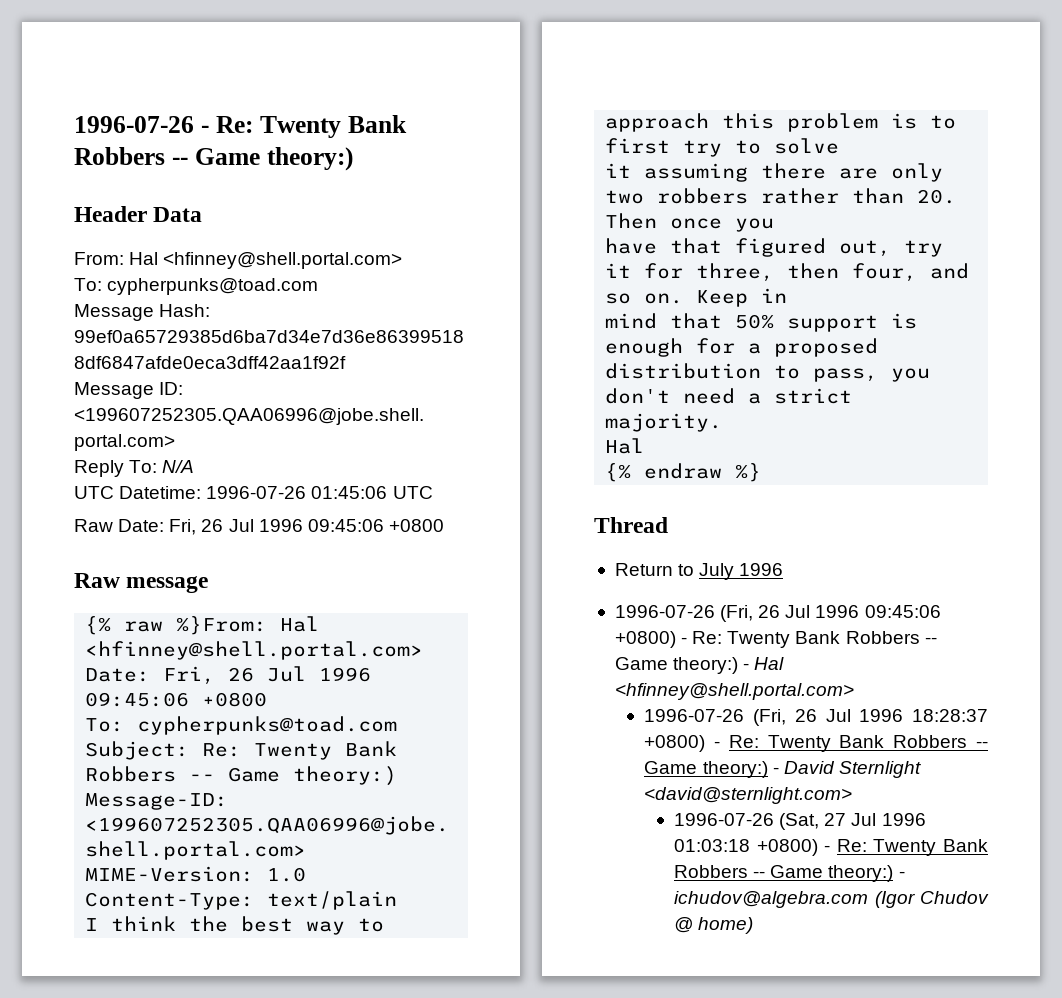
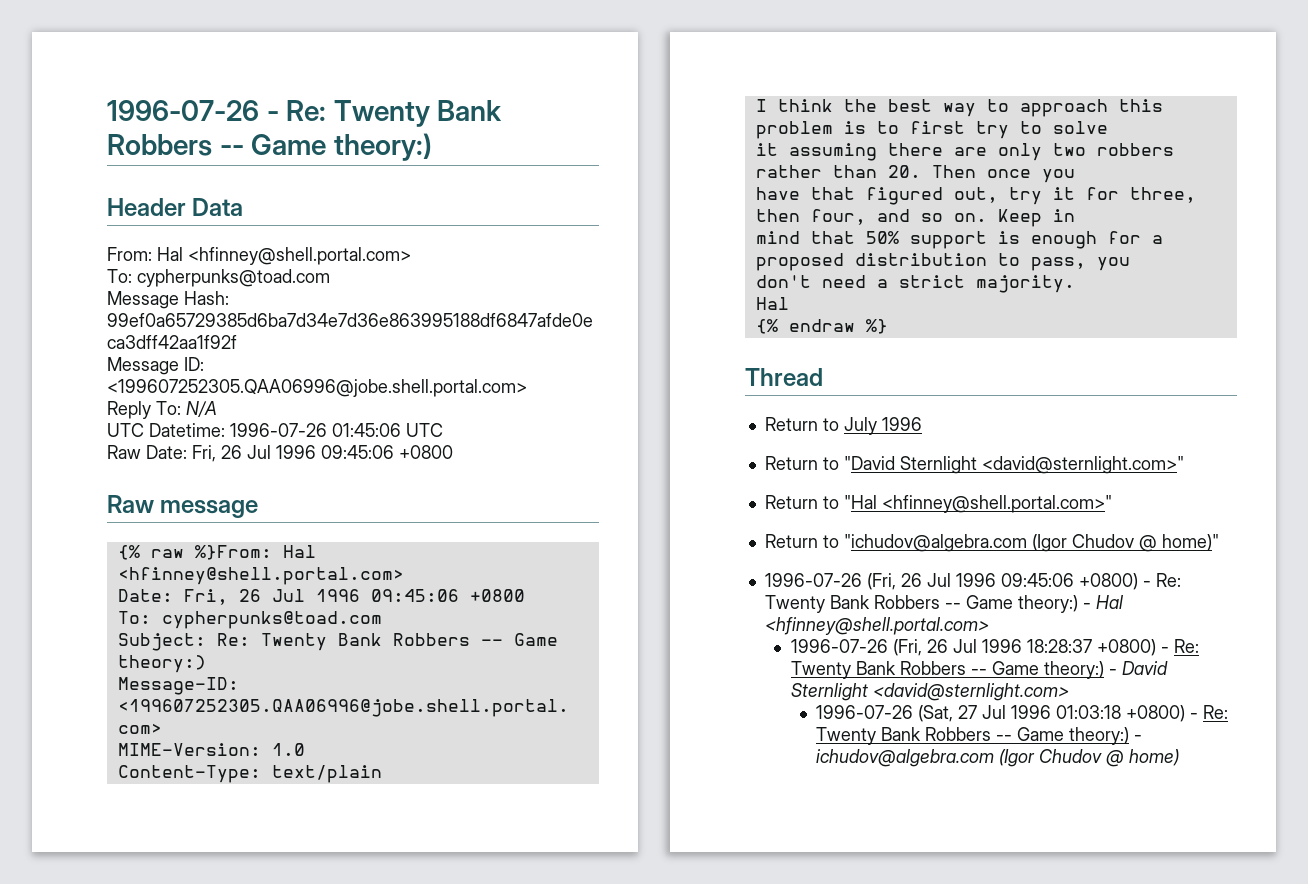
+ Return to "David Sternlight <david@sternlight.com>"
+ Return to "Hal <hfinney@shell.portal.com>"
+ Return to "ichudov@algebra.com (Igor Chudov @ home)"

